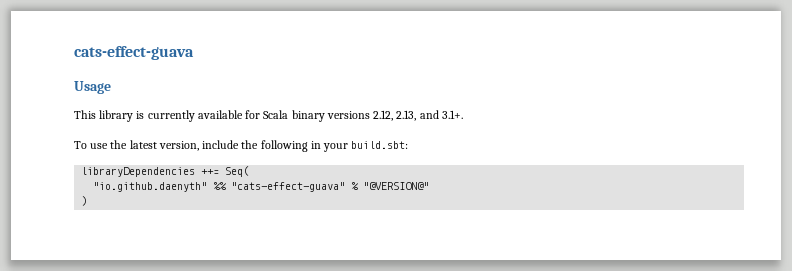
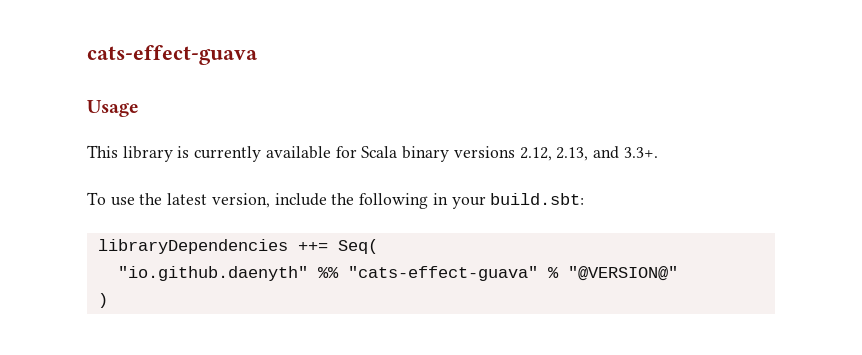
- This library is currently available for Scala binary versions 2.12, 2.13, and 3.1+.
+ This library is currently available for Scala binary versions 2.12, 2.13, and 3.3+.

